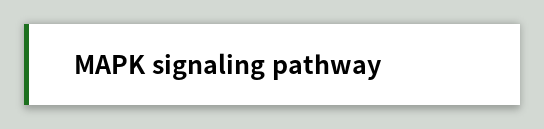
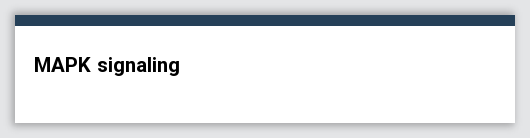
- MAPK signaling pathway
+ MAPK signaling

